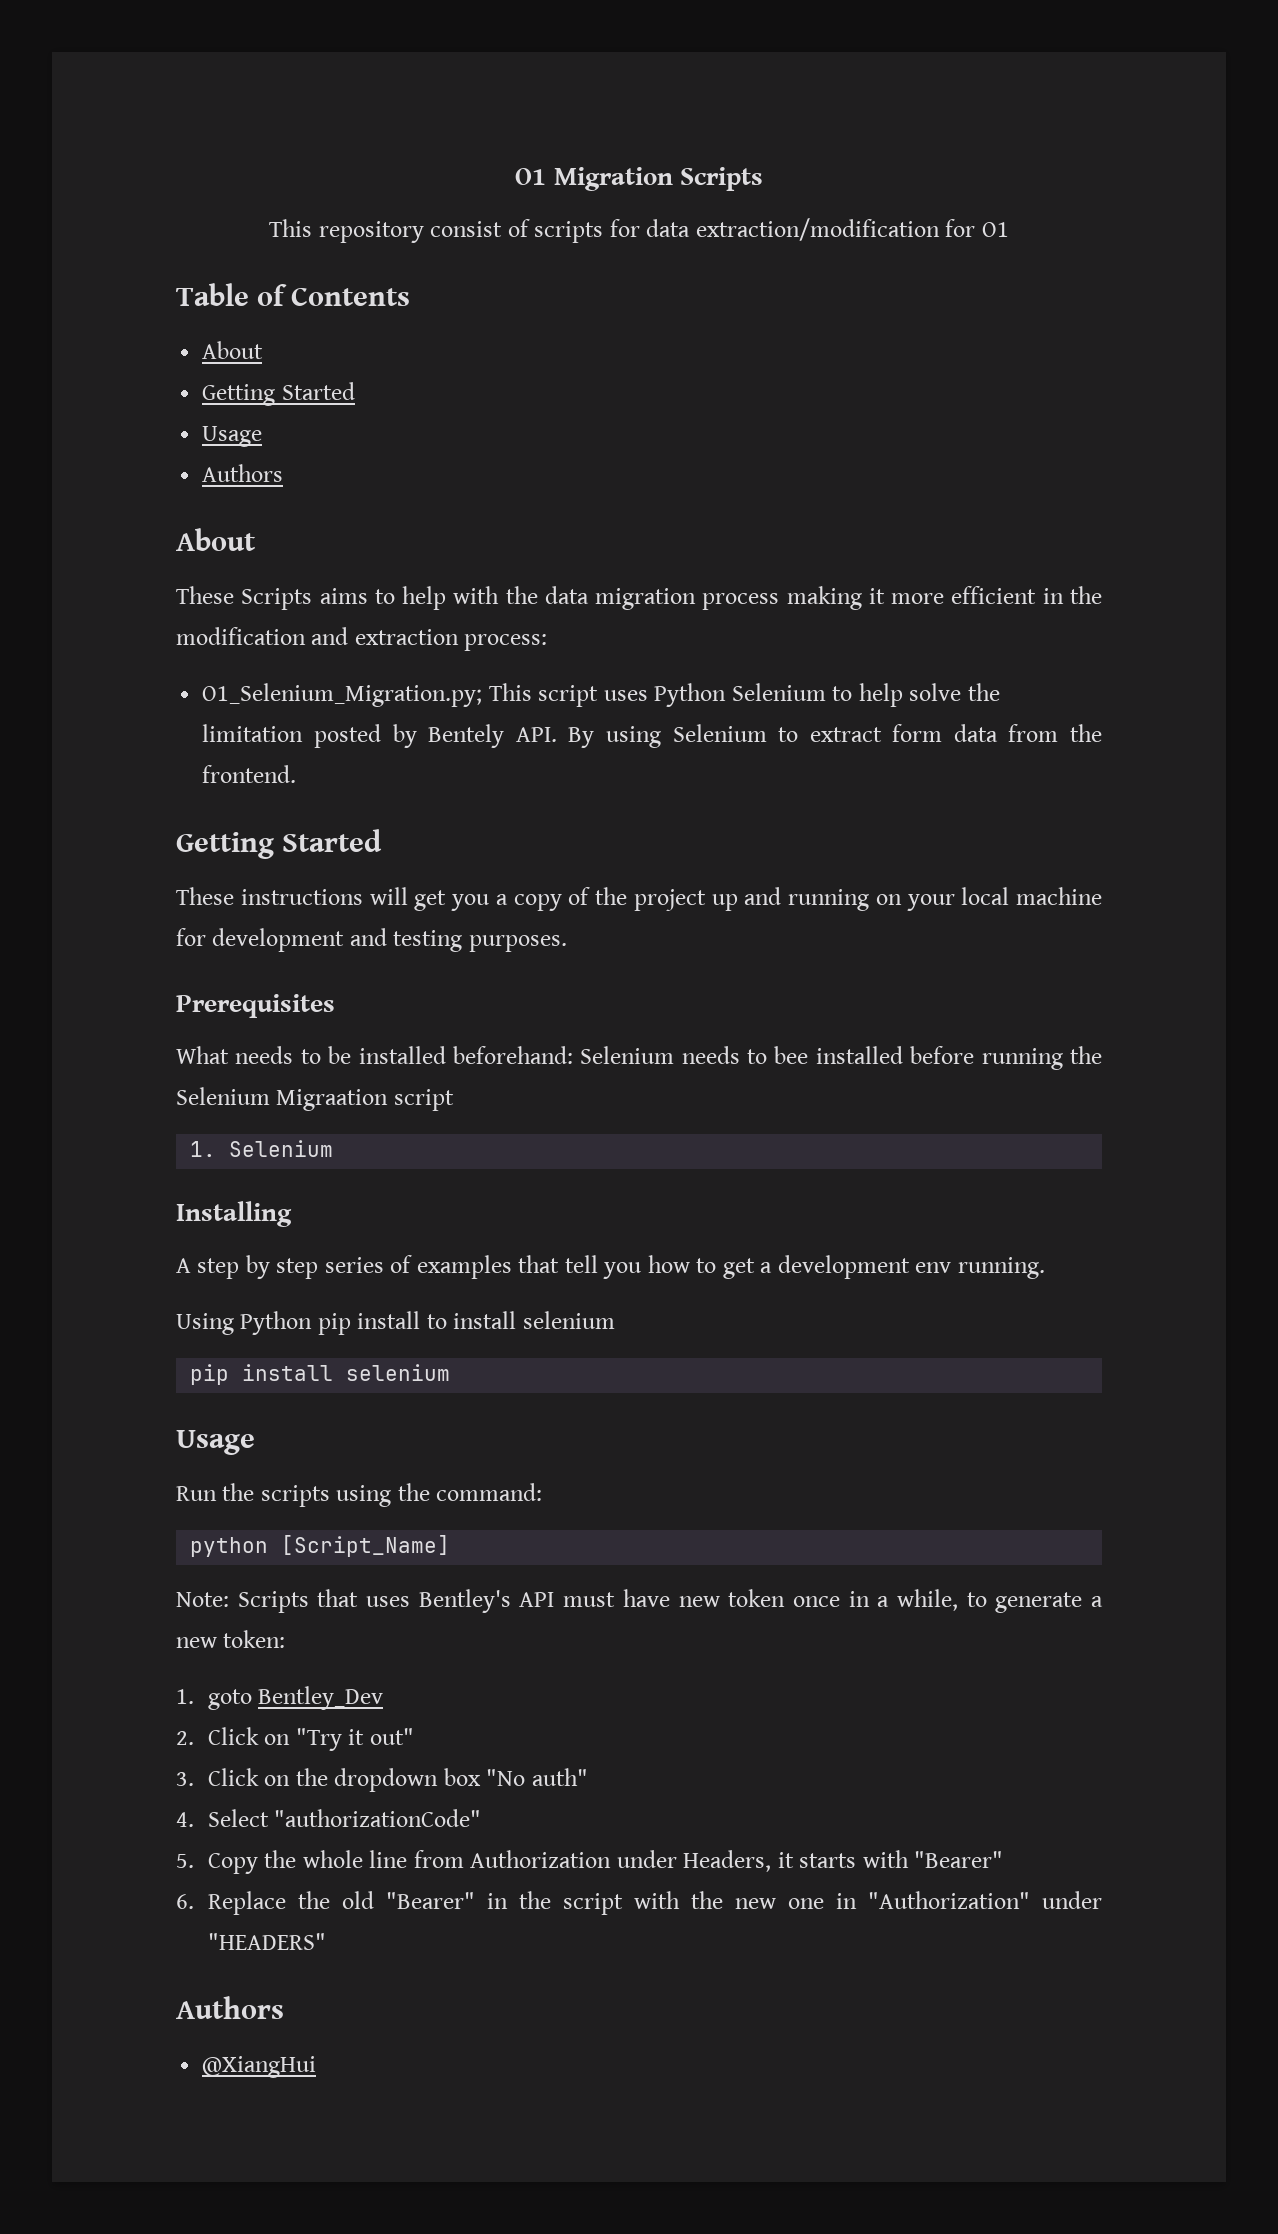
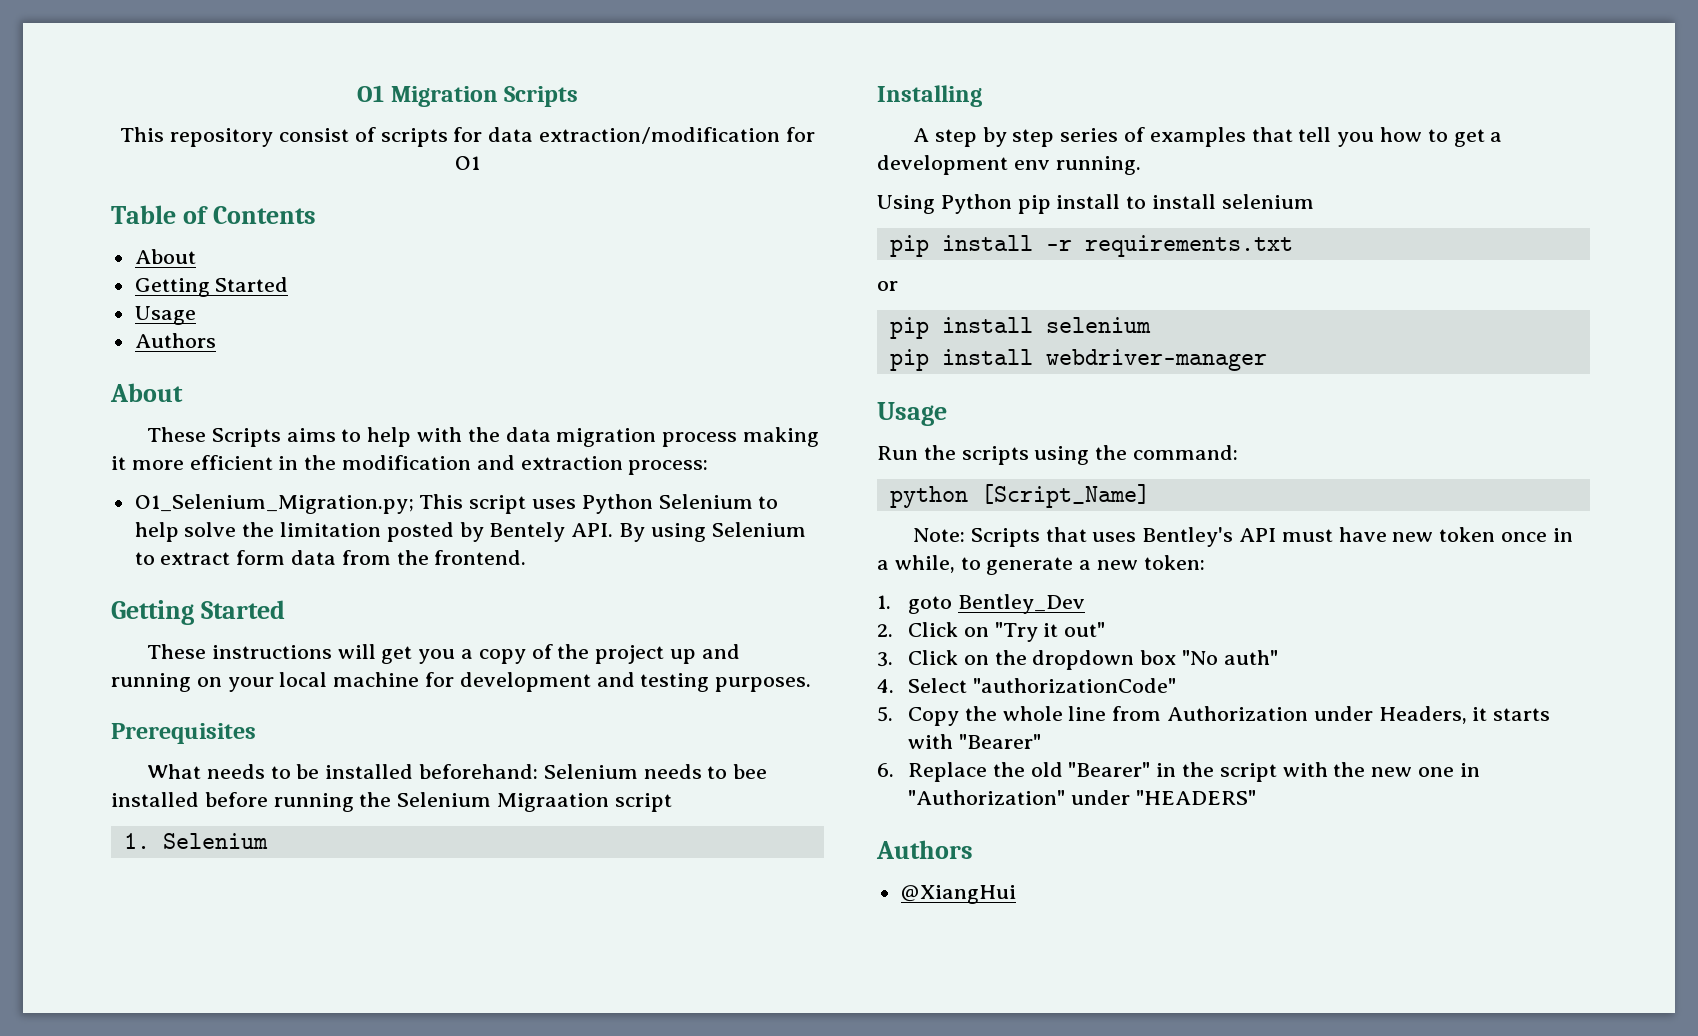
+ pip install -r requirements.txt
+ or
+ pip install webdriver-manager

